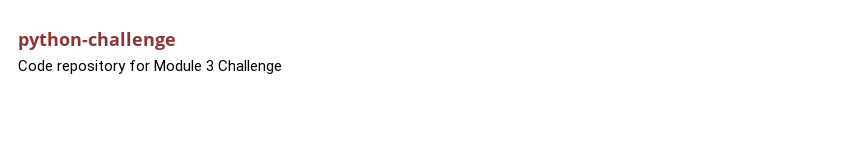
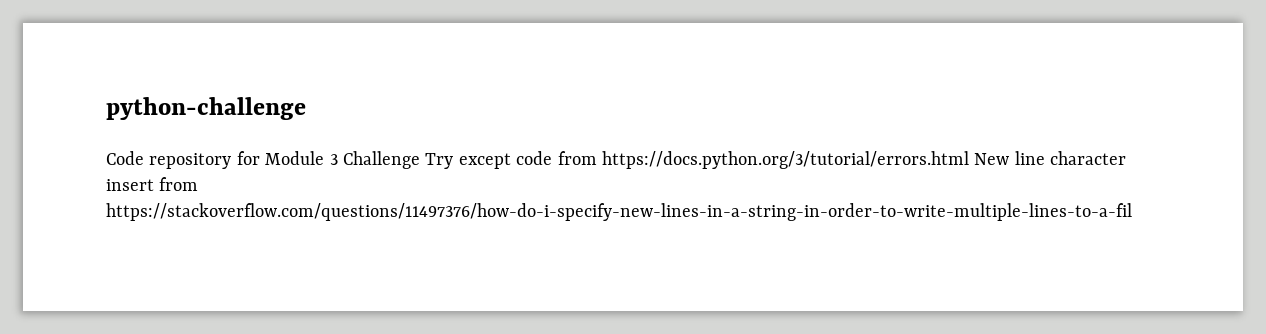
- Code repository for Module 3 Challenge
+ Code repository for Module 3 Challenge Try except code from https://docs.python.org/3/tutorial/errors.html New line character insert from https://stackoverflow.com/questions/11497376/how-do-i-specify-new-lines-in-a-string-in-order-to-write-multiple-lines-to-a-fil

